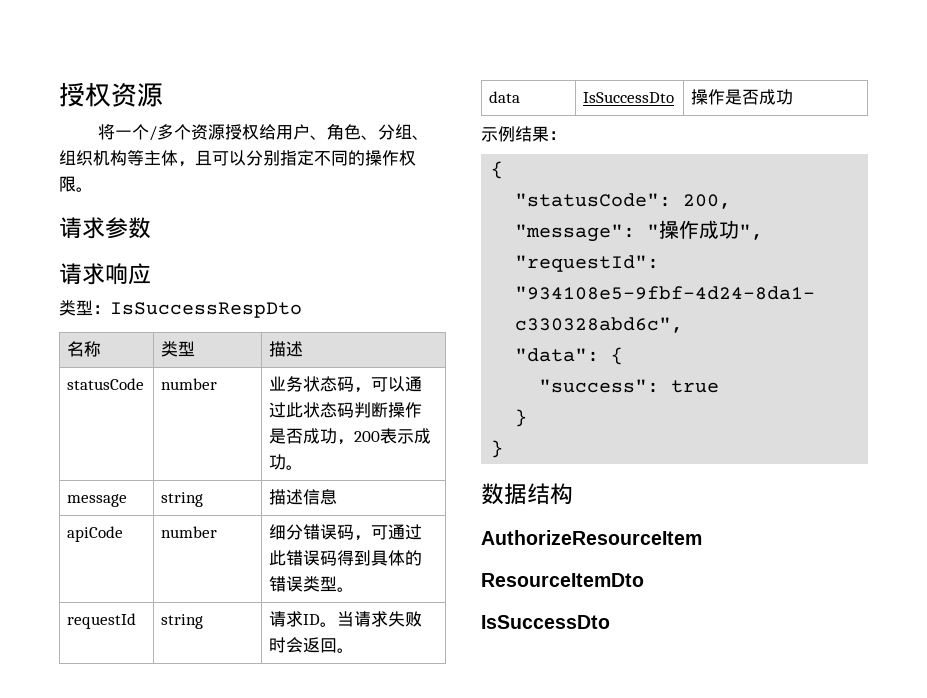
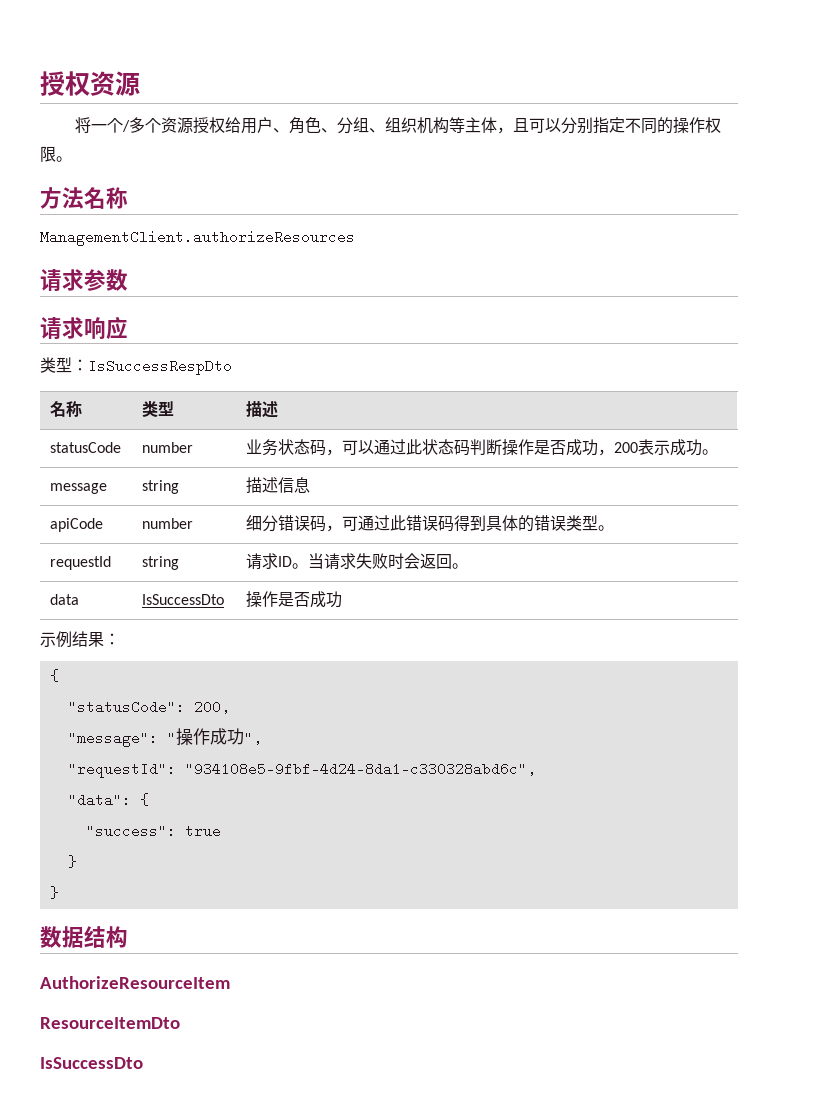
+ 方法名称
+ ManagementClient.authorizeResources

